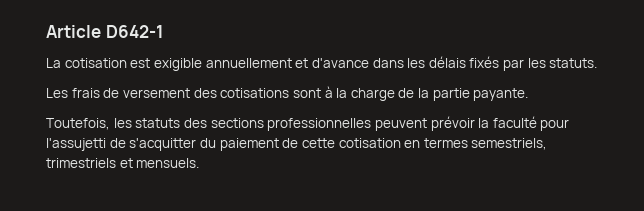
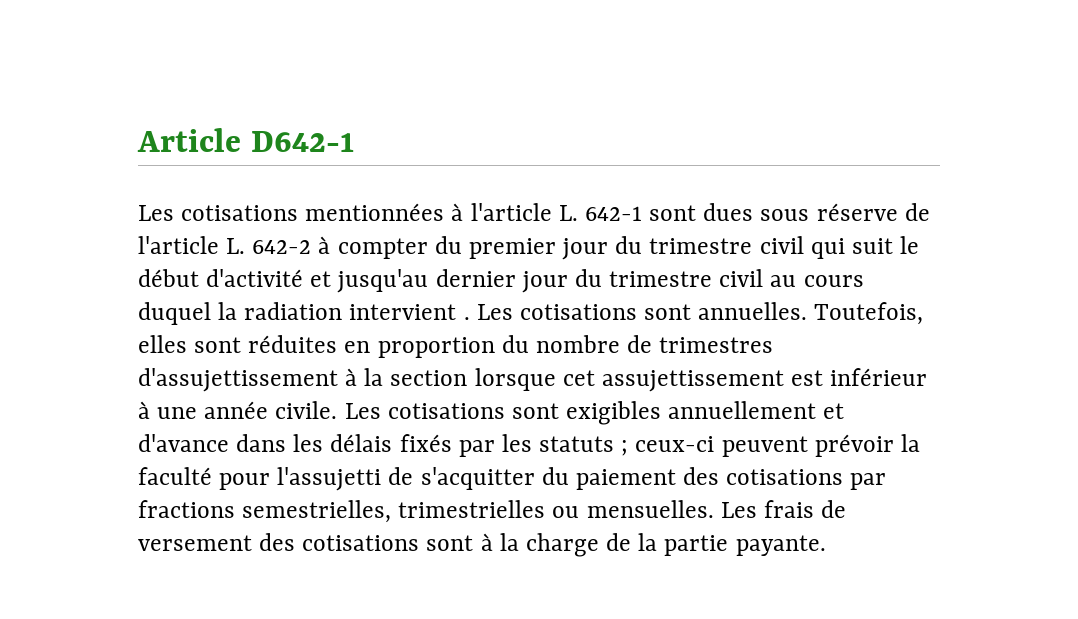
- La cotisation est exigible annuellement et d'avance dans les délais fixés par les statuts.
- Les frais de versement des cotisations sont à la charge de la partie payante.
+ Les cotisations mentionnées à l'article L. 642-1 sont dues sous réserve de l'article L. 642-2 à compter du premier jour du trimestre civil qui suit le début d'activité et jusqu'au dernier jour du trimestre civil au cours duquel la radiation intervient . Les cotisations sont annuelles. Toutefois, elles sont réduites en proportion du nombre de trimestres d'assujettissement à la section lorsque cet assujettissement est inférieur à une année civile. Les cotisations sont exigibles annuellement et d'avance dans les délais fixés par les statuts ; ceux-ci peuvent prévoir la faculté pour l'assujetti de s'acquitter du paiement des cotisations par fractions semestrielles, trimestrielles ou mensuelles. Les frais de versement des cotisations sont à la charge de la partie payante.
- Toutefois, les statuts des sections professionnelles peuvent prévoir la faculté pour l'assujetti de s'acquitter du paiement de cette cotisation en termes semestriels, trimestriels et mensuels.

